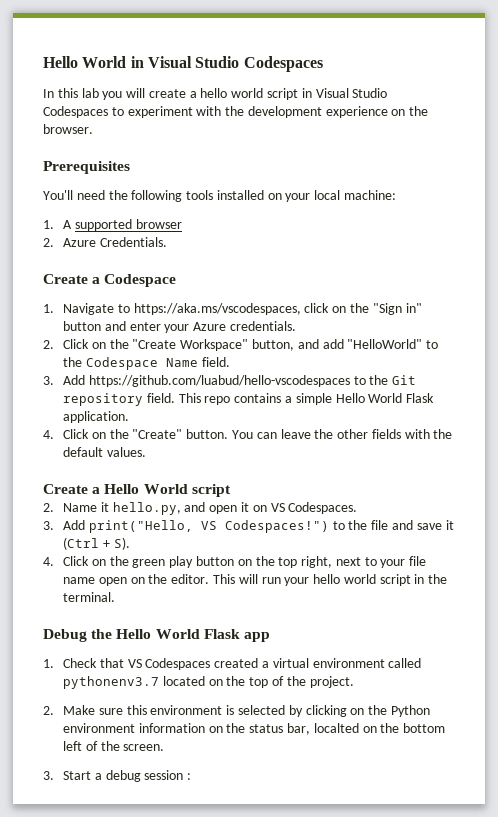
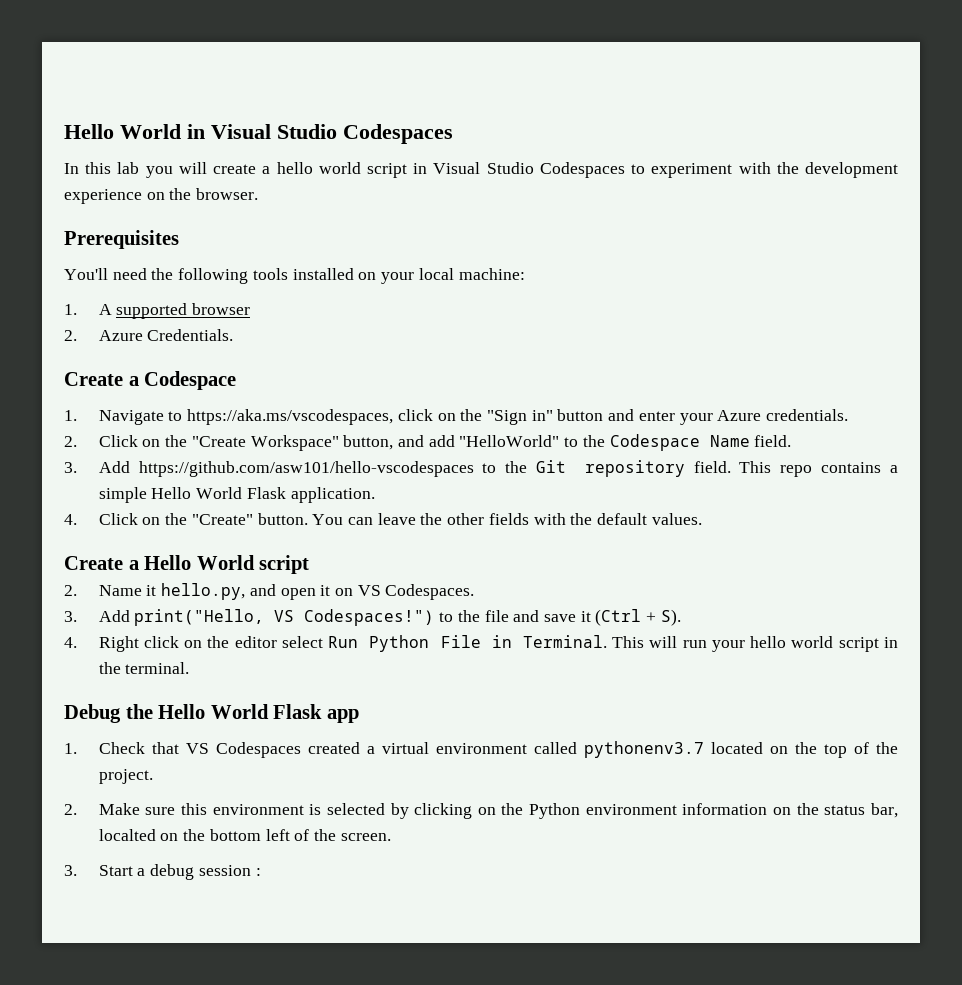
- 3. Add https://github.com/luabud/hello-vscodespaces to the Git repository field.
+ 3. Add https://github.com/asw101/hello-vscodespaces to the Git repository field.
- 4. Click on the green play button on the top right, next to your file name open on the editor.
+ 4. Right click on the editor select Run Python File in Terminal.

